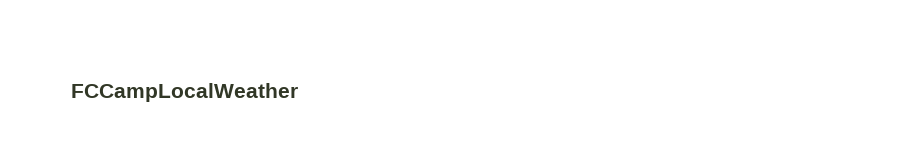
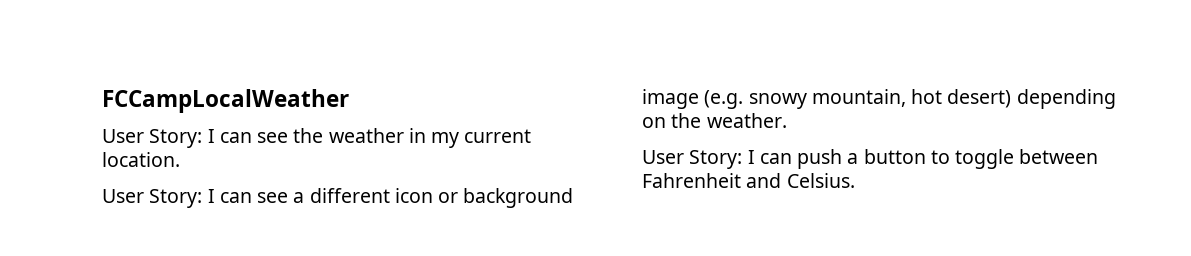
+ User Story: I can see the weather in my current location.
+ User Story: I can see a different icon or background image (e.g. snowy mountain, hot desert) depending on the weather.
+ User Story: I can push a button to toggle between Fahrenheit and Celsius.

